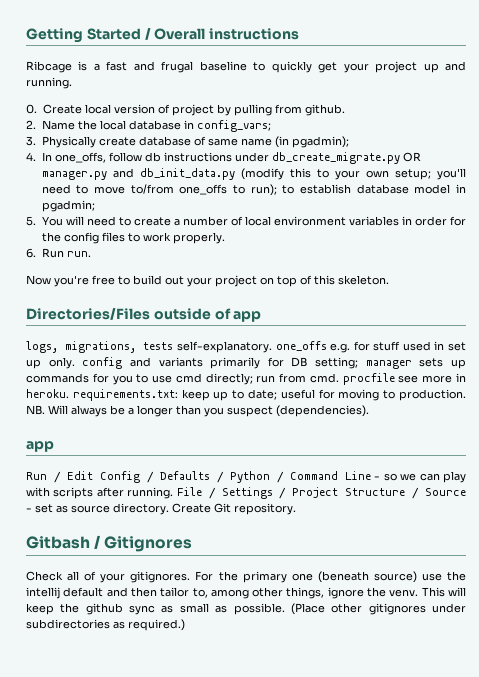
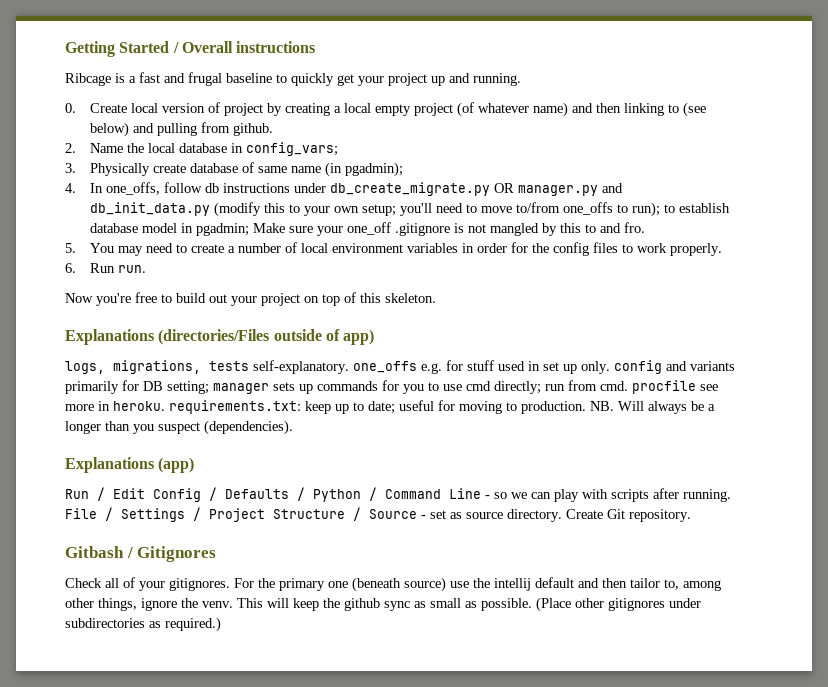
- 0. Create local version of project by pulling from github.
+ 0. Create local version of project by creating a local empty project (of whatever name) and then linking to (see below) and pulling from github.
- 4. In one_offs, follow db instructions under db_create_migrate.py OR manager.py and db_init_data.py (modify this to your own setup; you'll need to move to/from one_offs to run); to establish database model in pgadmin;
+ 4. In one_offs, follow db instructions under db_create_migrate.py OR manager.py and db_init_data.py (modify this to your own setup; you'll need to move to/from one_offs to run); to establish database model in pgadmin; Make sure your one_off .gitignore is not mangled by this to and fro.
- 5. You will need to create a number of local environment variables in order for the config files to work properly.
+ 5. You may need to create a number of local environment variables in order for the config files to work properly.
- Directories/Files outside of app
+ Explanations (directories/Files outside of app)
  NB. Will always be a longer than you suspect (dependencies).
- app
+ Explanations (app)

